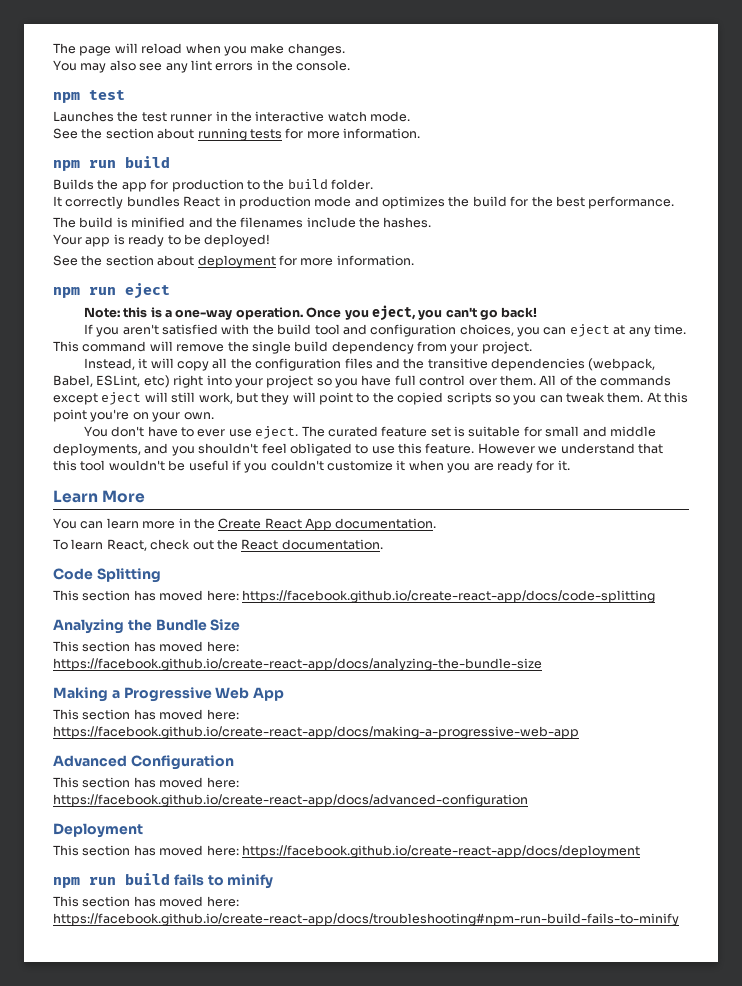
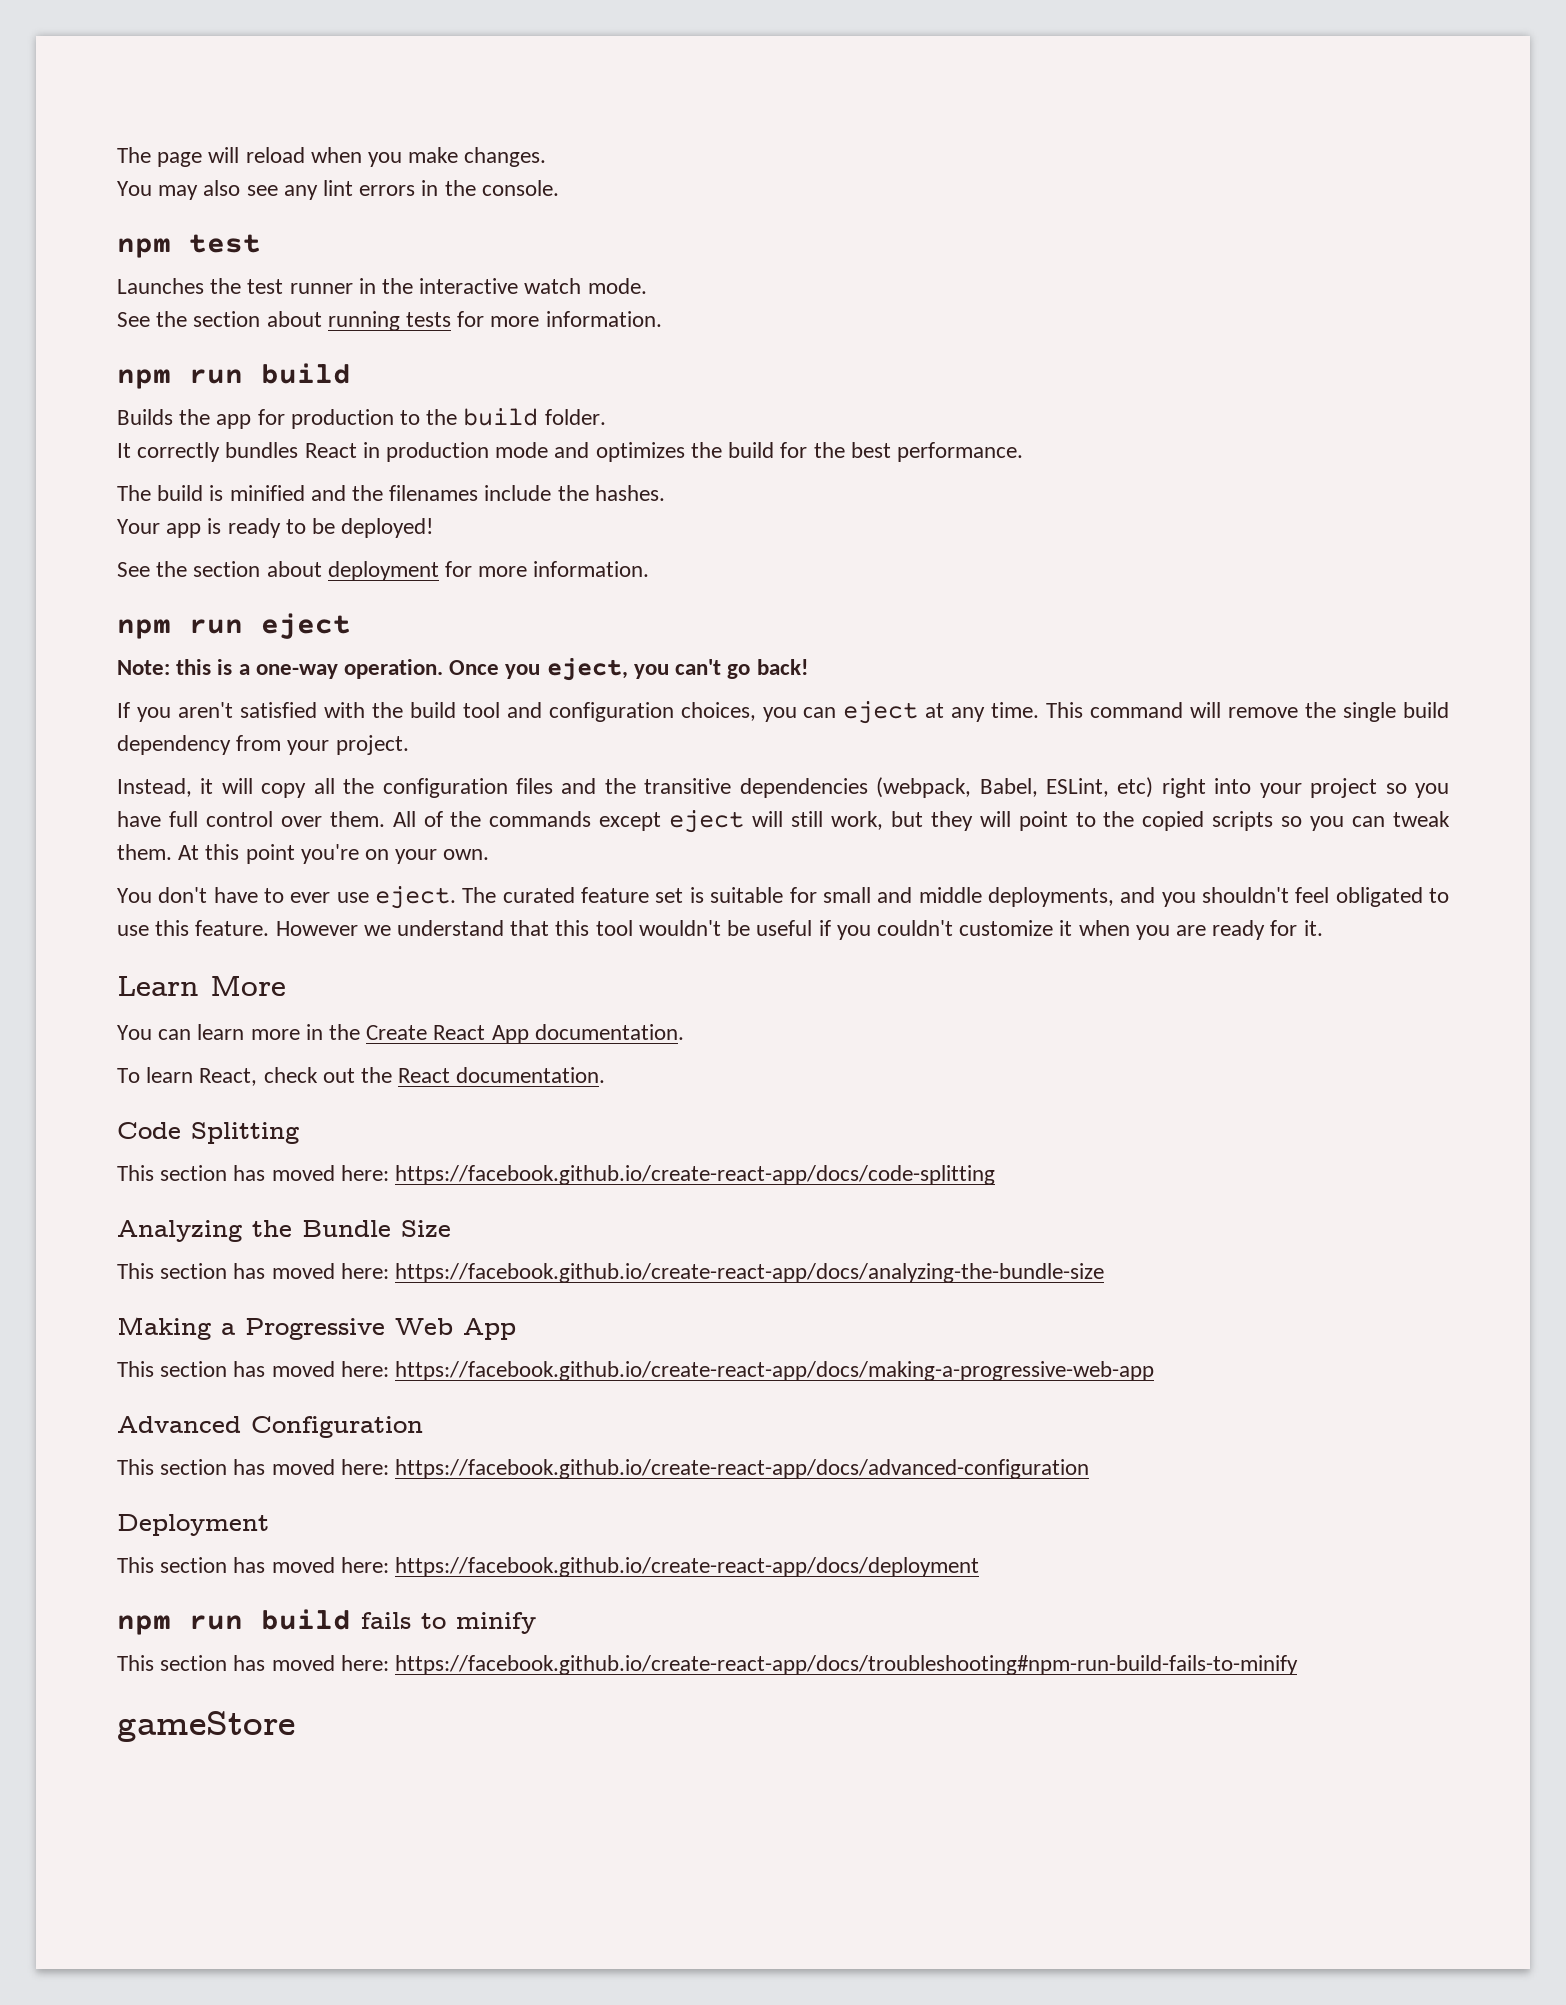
+ gameStore

